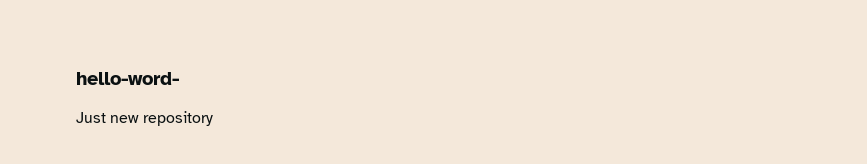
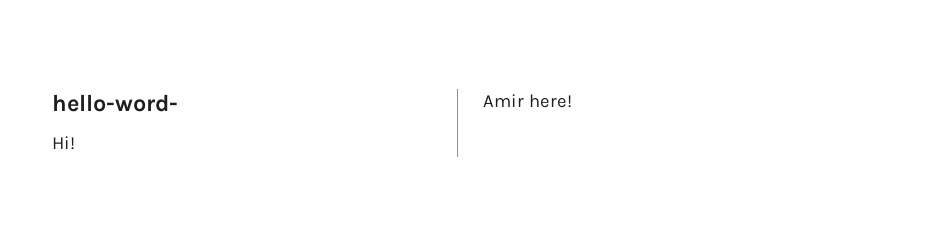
- Just new repository
+ Hi!
+ Amir here!

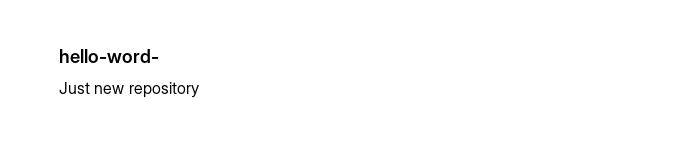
- Hi!
- Amir here!
+ Just new repository

